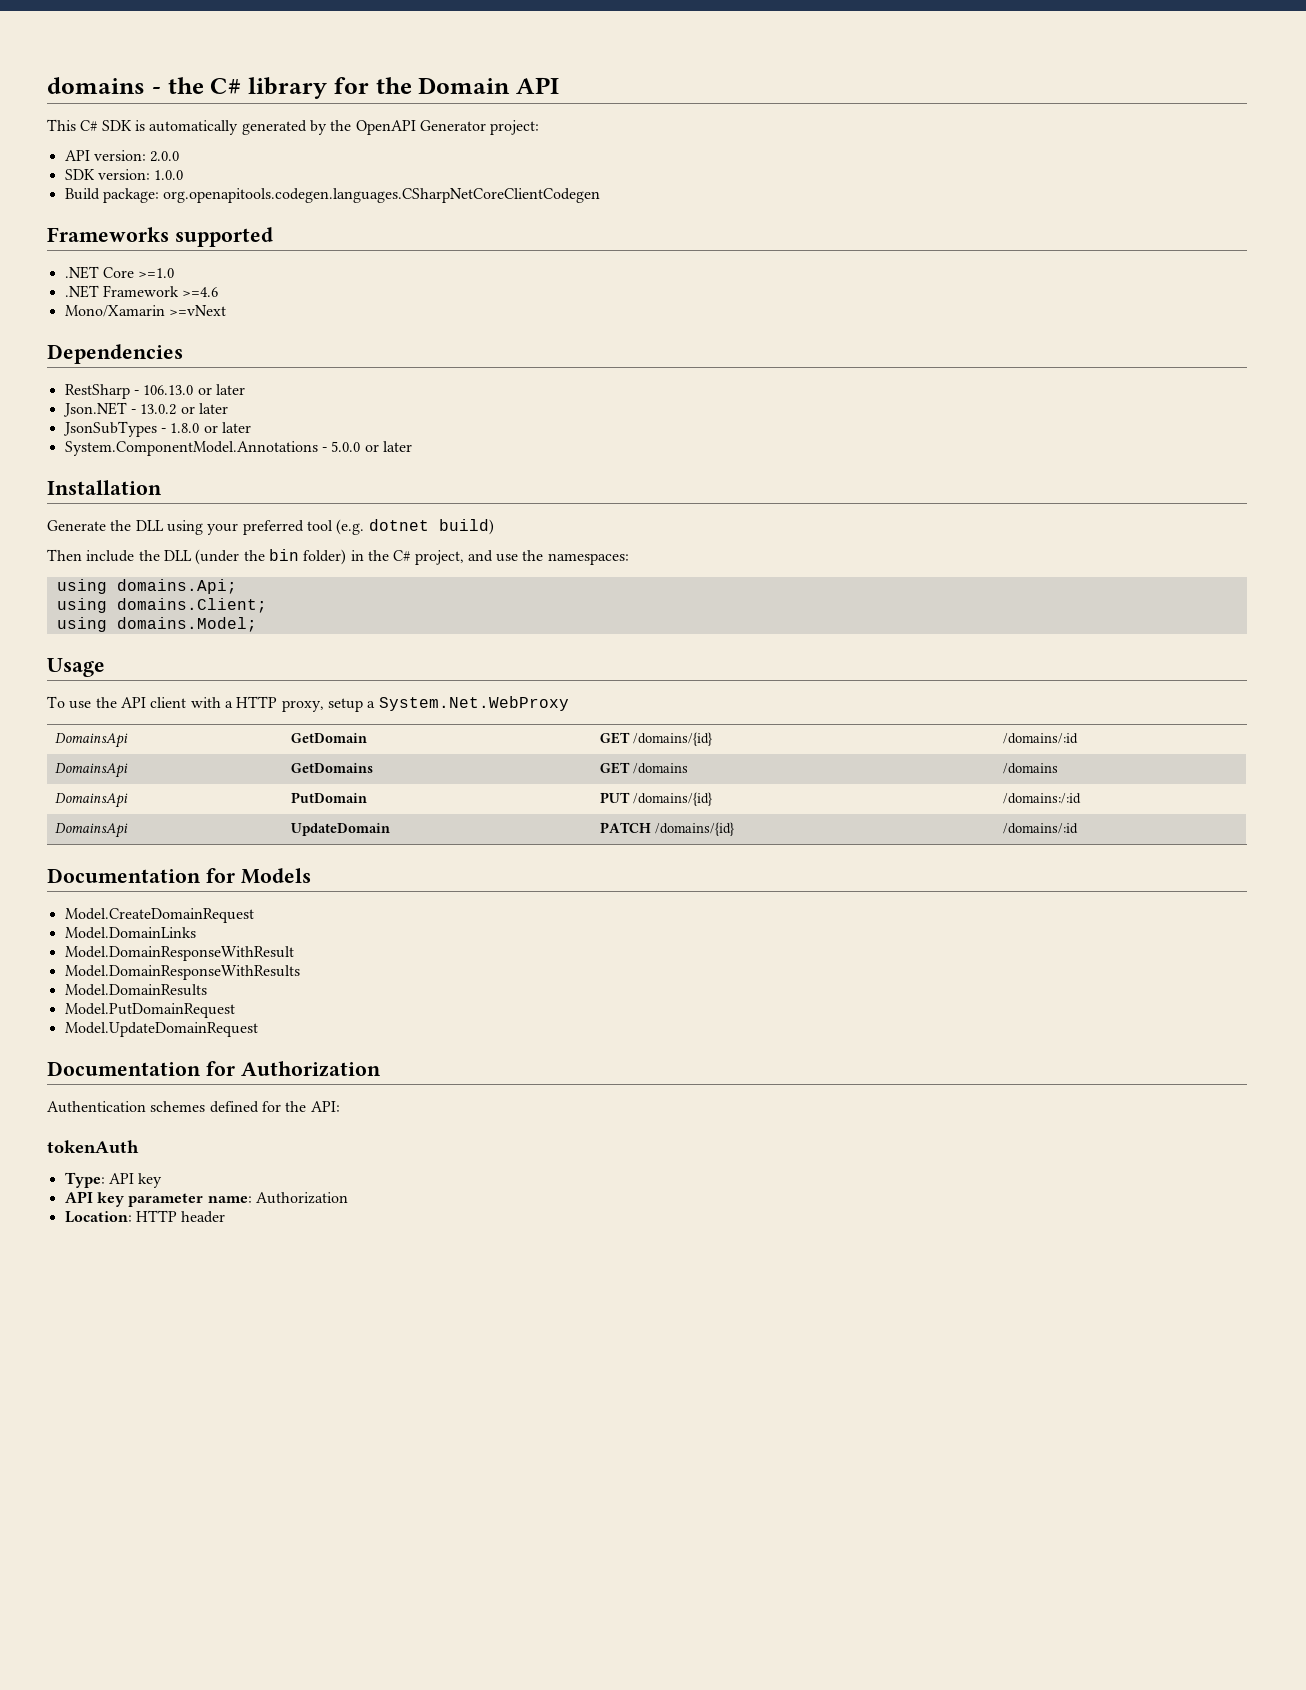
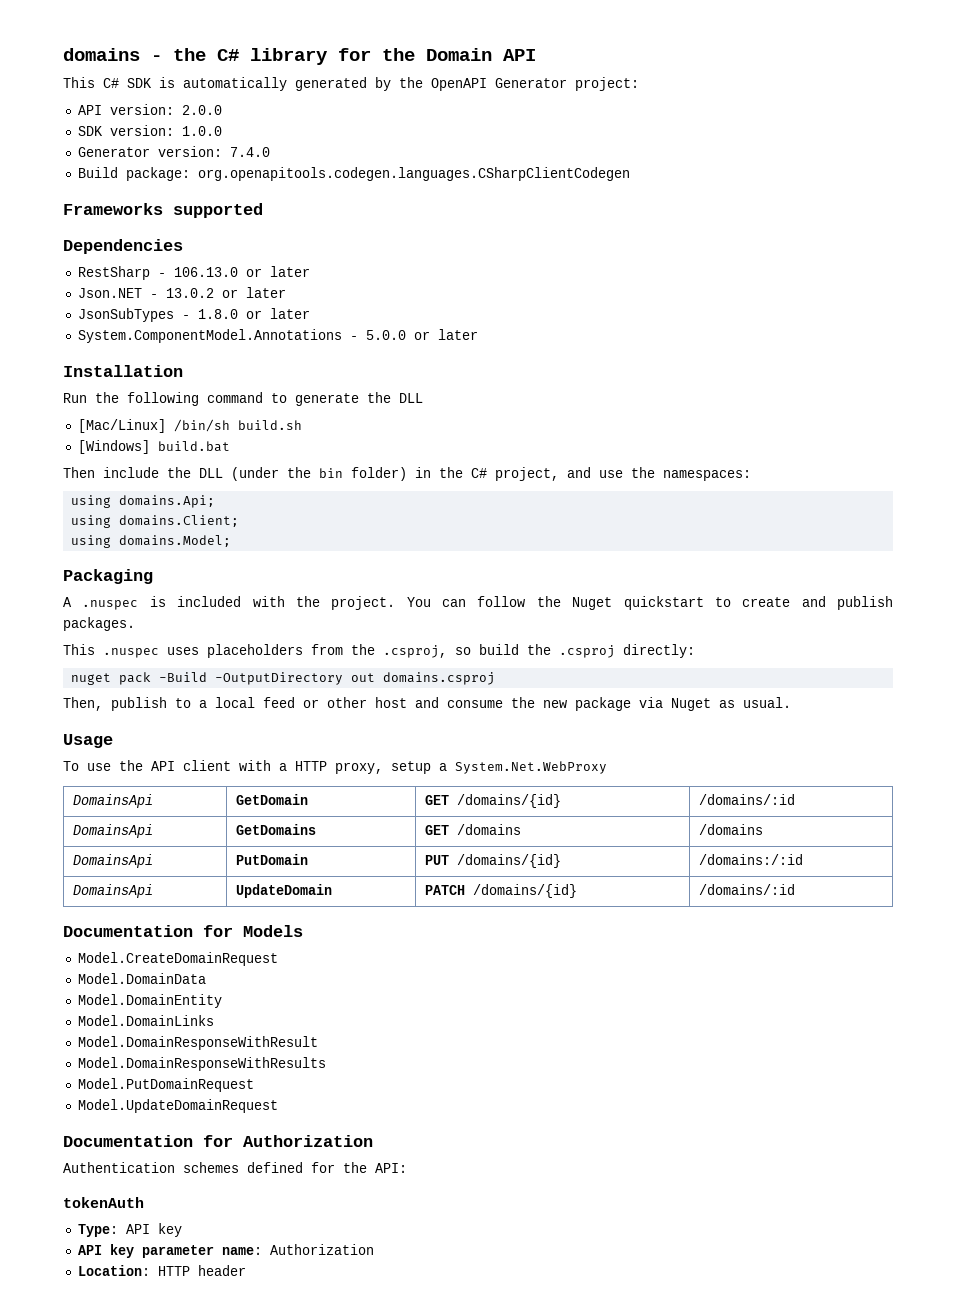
+ Generator version: 7.4.0
- Build package: org.openapitools.codegen.languages.CSharpNetCoreClientCodegen
+ Build package: org.openapitools.codegen.languages.CSharpClientCodegen
- .NET Core >=1.0
- .NET Framework >=4.6
- Mono/Xamarin >=vNext
- Generate the DLL using your preferred tool (e.g. dotnet build)
+ Run the following command to generate the DLL
+ [Mac/Linux] /bin/sh build.sh
+ [Windows] build.bat
+ Packaging
+ A .nuspec is included with the project. You can follow the Nuget quickstart to create and publish packages.
+ This .nuspec uses placeholders from the .csproj, so build the .csproj directly:
+ nuget pack -Build -OutputDirectory out domains.csproj
+ Then, publish to a local feed or other host and consume the new package via Nuget as usual.
+ Model.DomainData
+ Model.DomainEntity
- Model.DomainResults

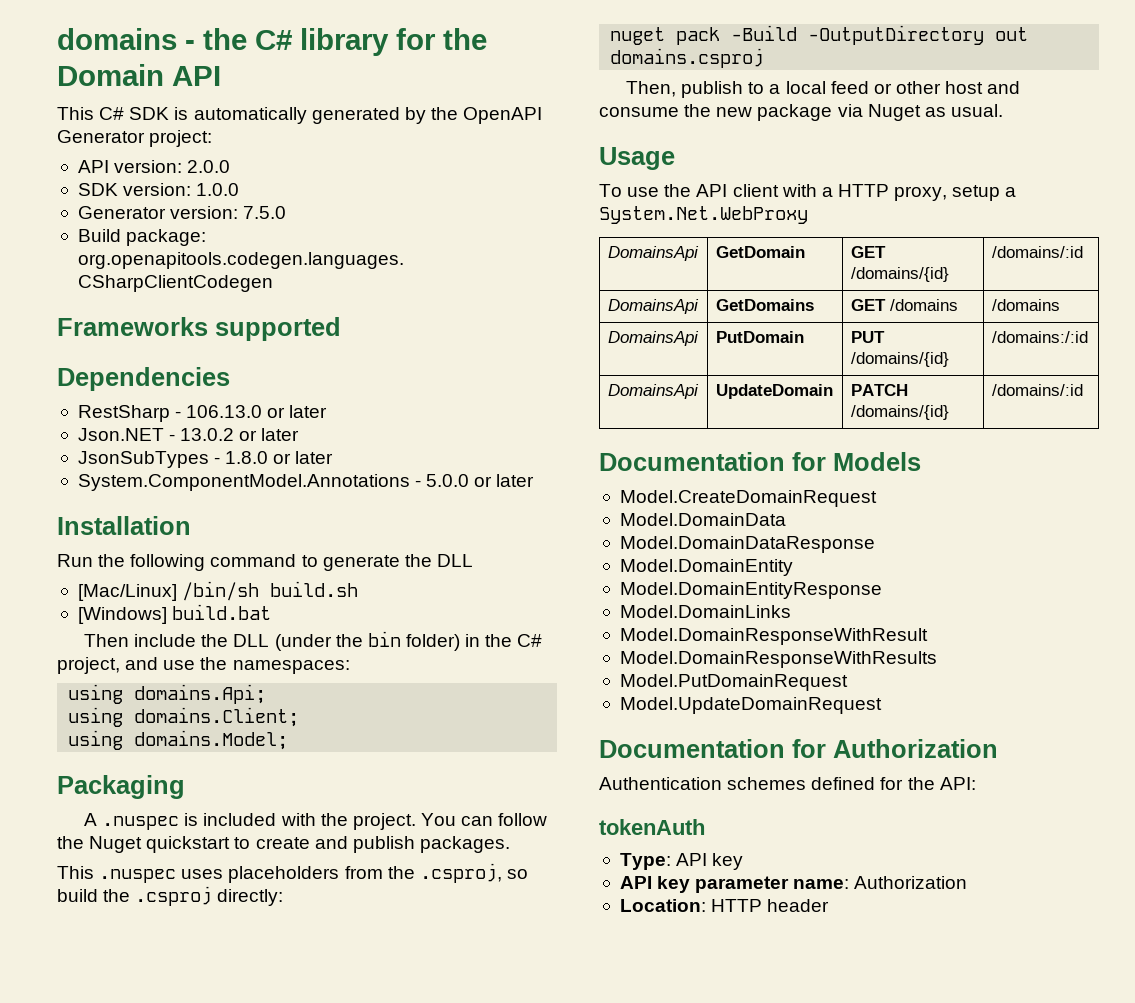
- Generator version: 7.4.0
+ Generator version: 7.5.0
+ Model.DomainDataResponse
+ Model.DomainEntityResponse

